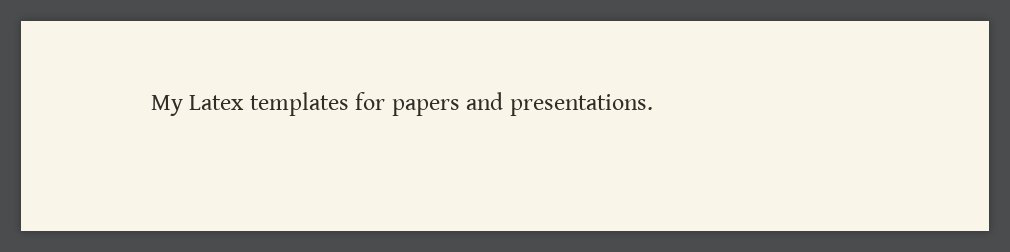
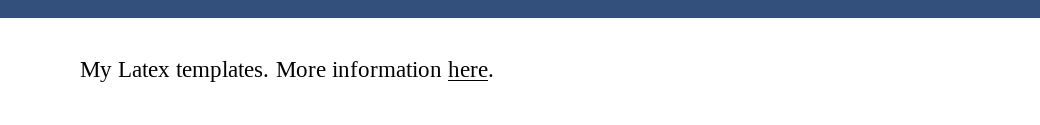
- My Latex templates for papers and presentations.
+ My Latex templates. More information here.

